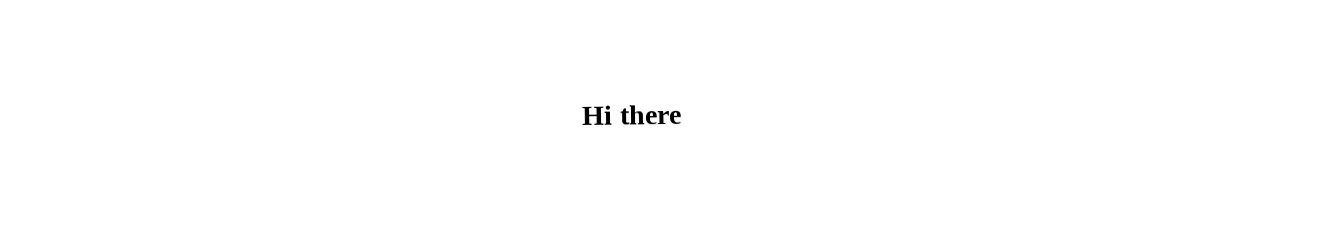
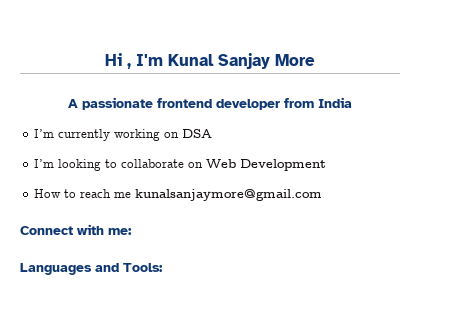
- Hi there
+ Hi , I'm Kunal Sanjay More
+ A passionate frontend developer from India
+ I’m currently working on DSA
+ I’m looking to collaborate on Web Development
+ How to reach me kunalsanjaymore@gmail.com
+ Connect with me:
+ Languages and Tools:

